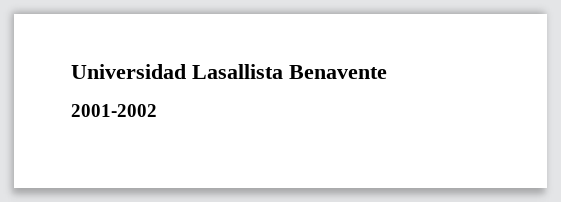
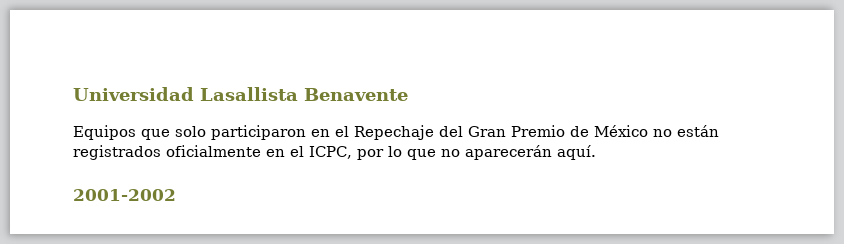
+ Equipos que solo participaron en el Repechaje del Gran Premio de México no están registrados oficialmente en el ICPC, por lo que no aparecerán aquí.

